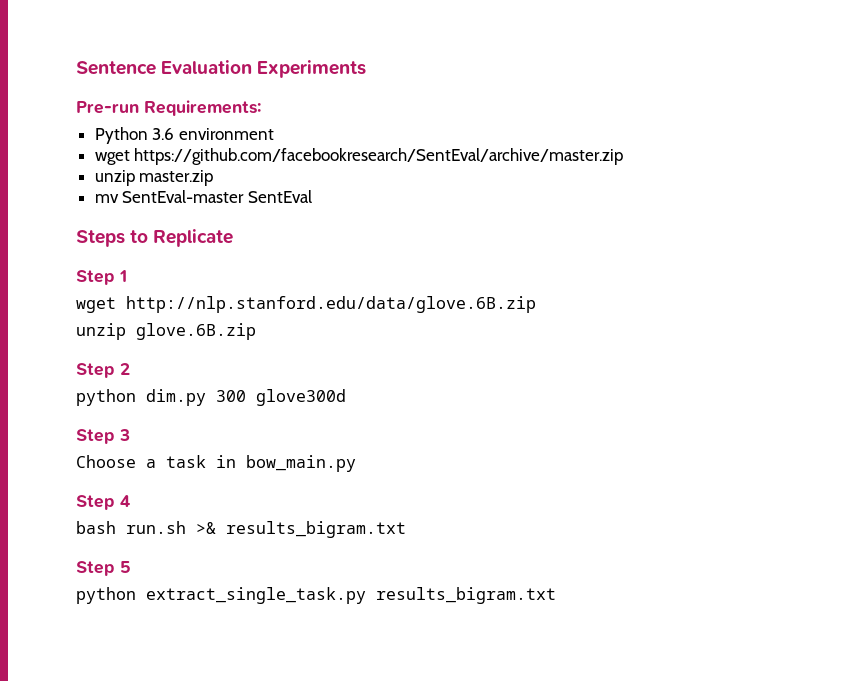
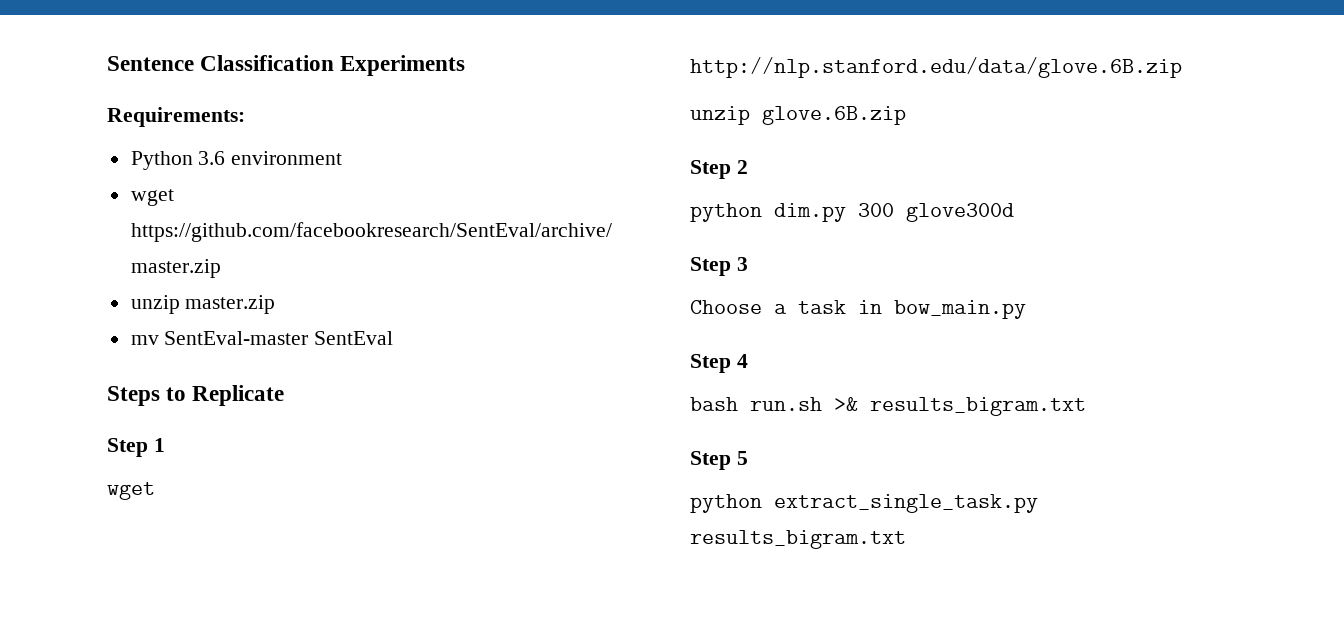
- Sentence Evaluation Experiments
+ Sentence Classification Experiments
- Pre-run Requirements:
+ Requirements:

